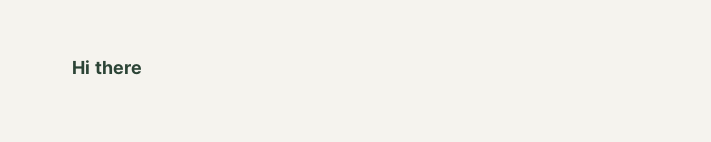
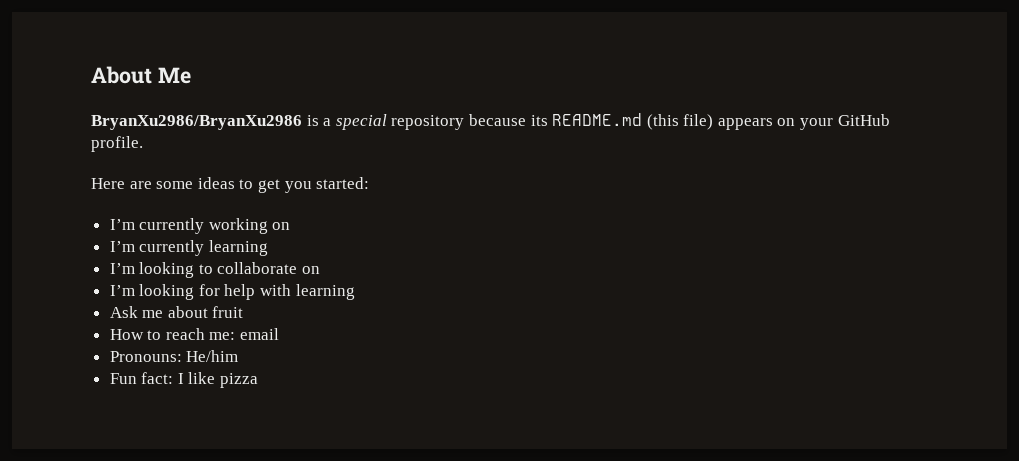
- Hi there
+ About Me
+ BryanXu2986/BryanXu2986 is a special repository because its README.md (this file) appears on your GitHub profile.
+ Here are some ideas to get you started:
+ I’m currently working on
+ I’m currently learning
+ I’m looking to collaborate on
+ I’m looking for help with learning
+ Ask me about fruit
+ How to reach me: email
+ Pronouns: He/him
+ Fun fact: I like pizza

